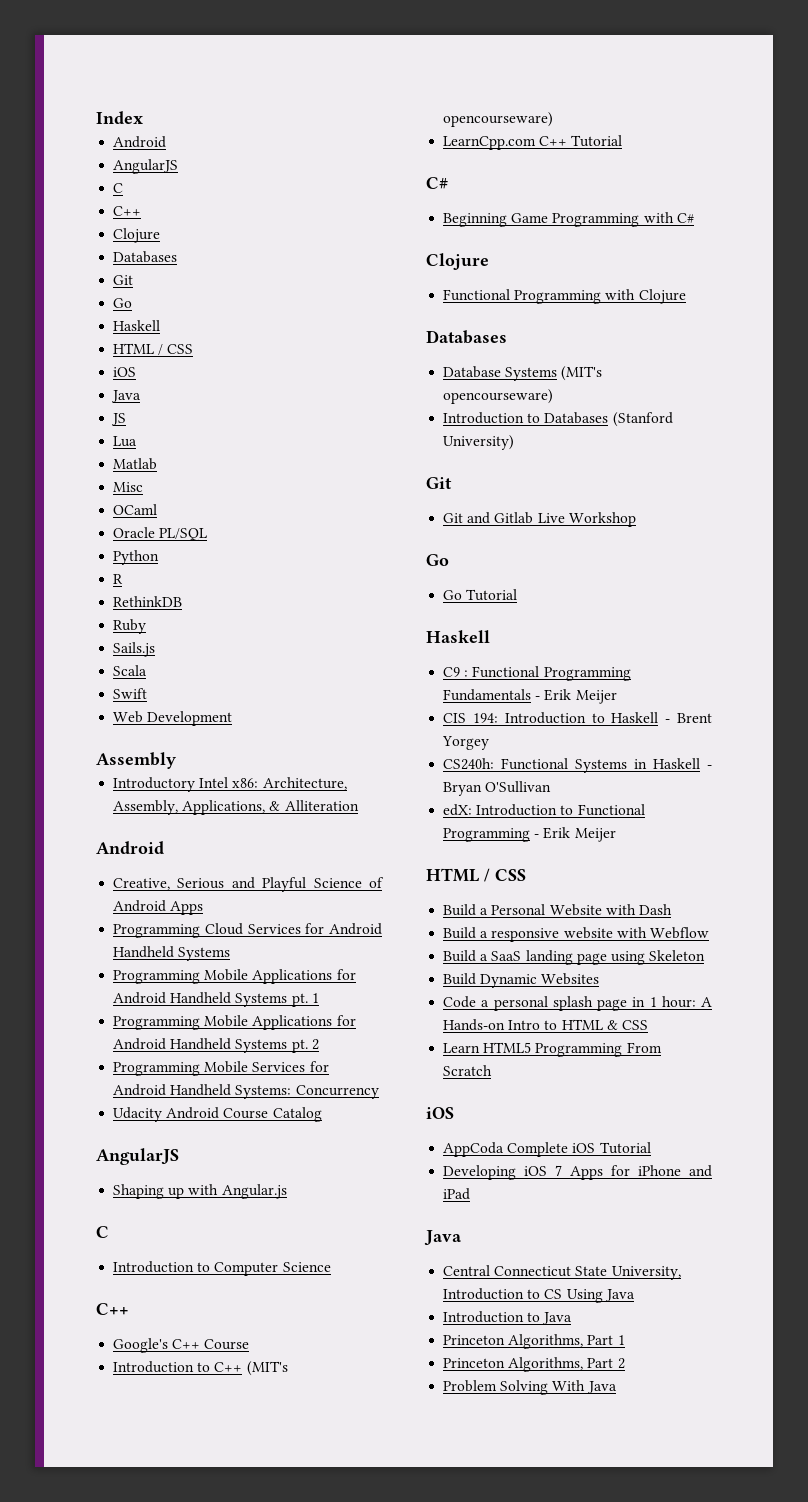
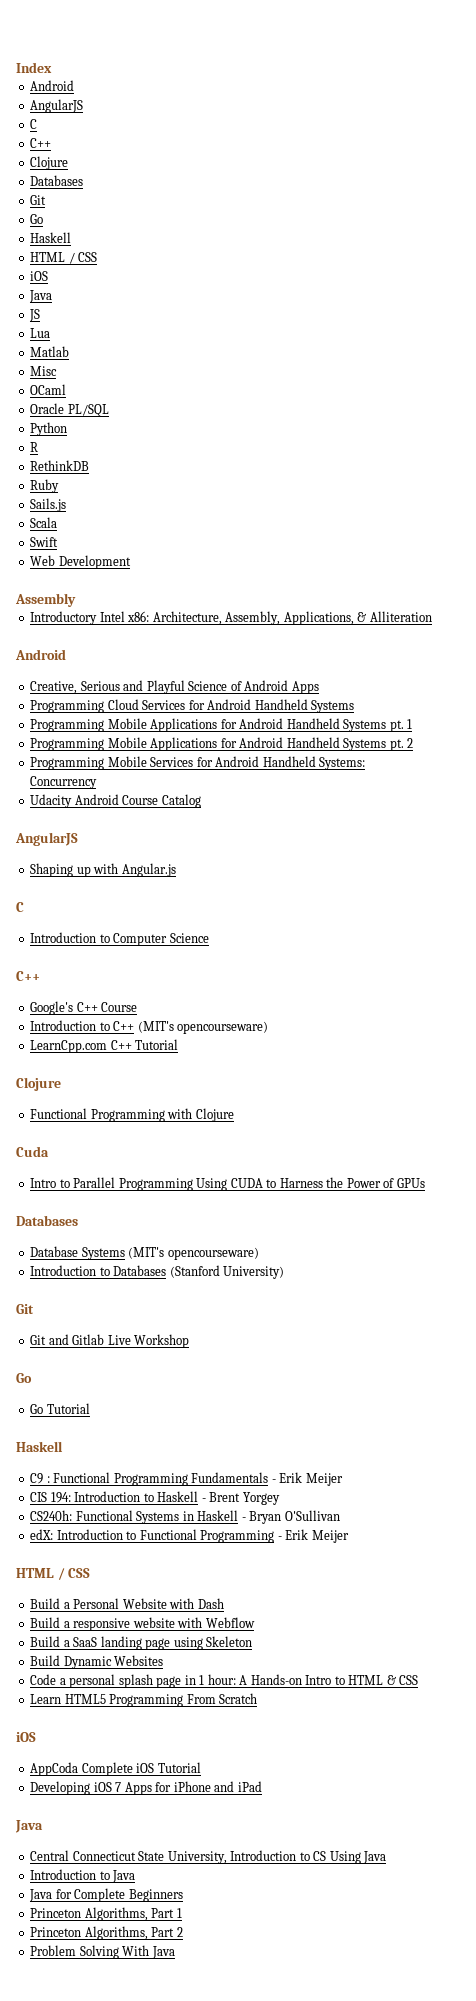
  LearnCpp.com C++ Tutorial
- C#
- Beginning Game Programming with C#
+ Cuda
+ Intro to Parallel Programming Using CUDA to Harness the Power of GPUs
+ Java for Complete Beginners

